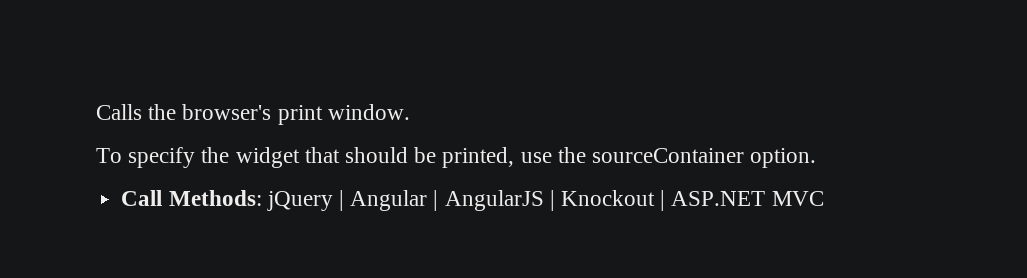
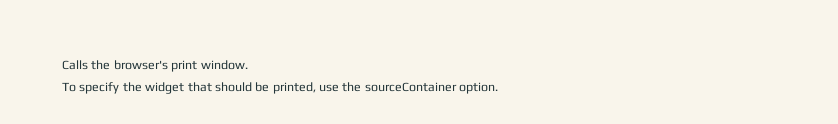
- Call Methods: jQuery | Angular | AngularJS | Knockout | ASP.NET MVC

